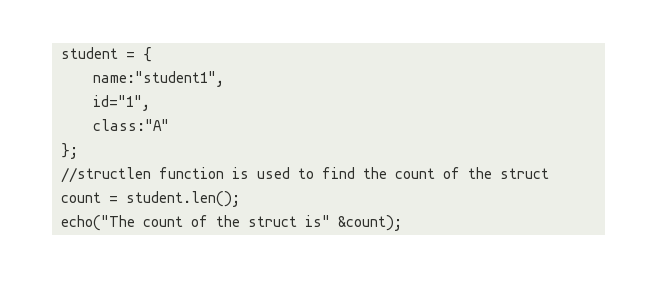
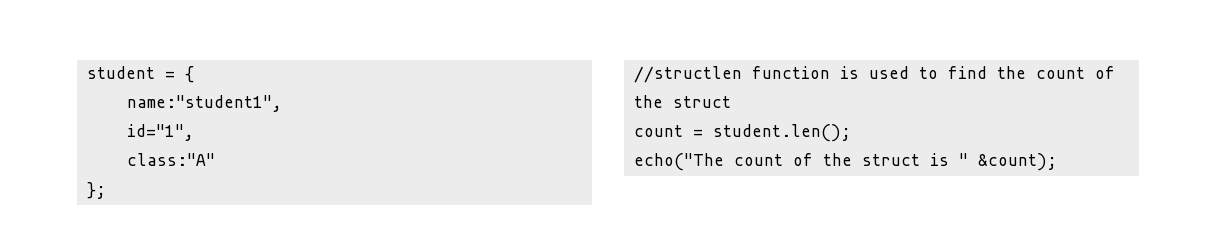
- echo("The count of the struct is" &count);
+ echo("The count of the struct is " &count);

